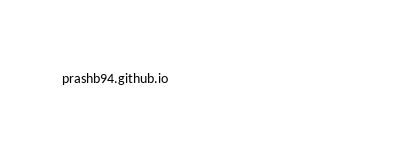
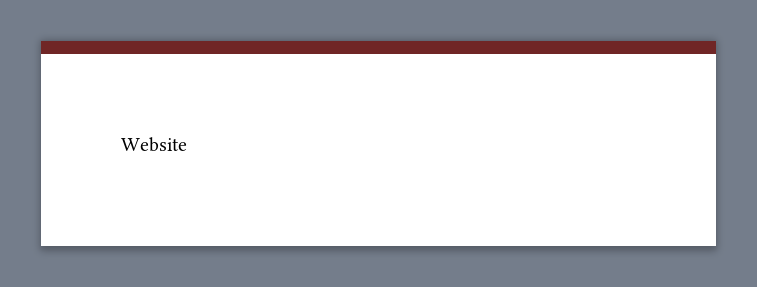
- prashb94.github.io
+ Website

